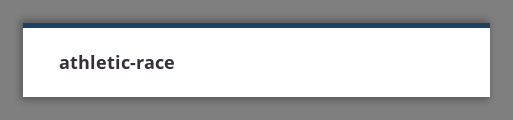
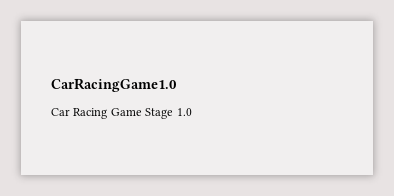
- athletic-race
+ CarRacingGame1.0
+ Car Racing Game Stage 1.0

